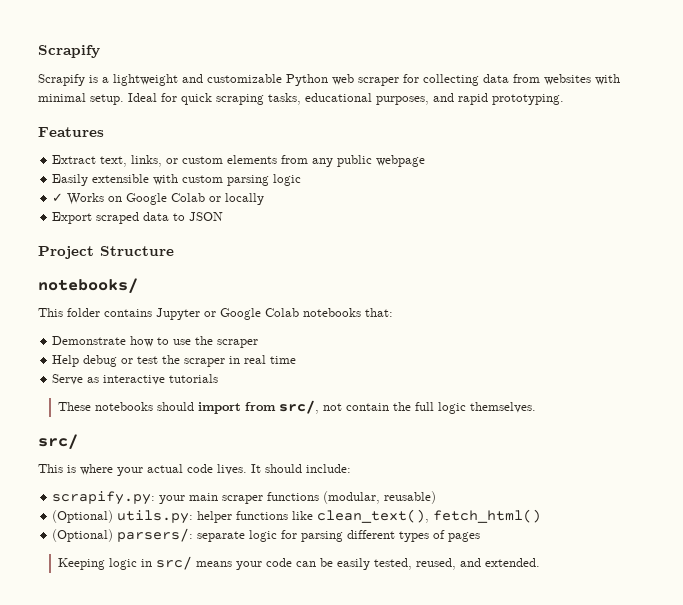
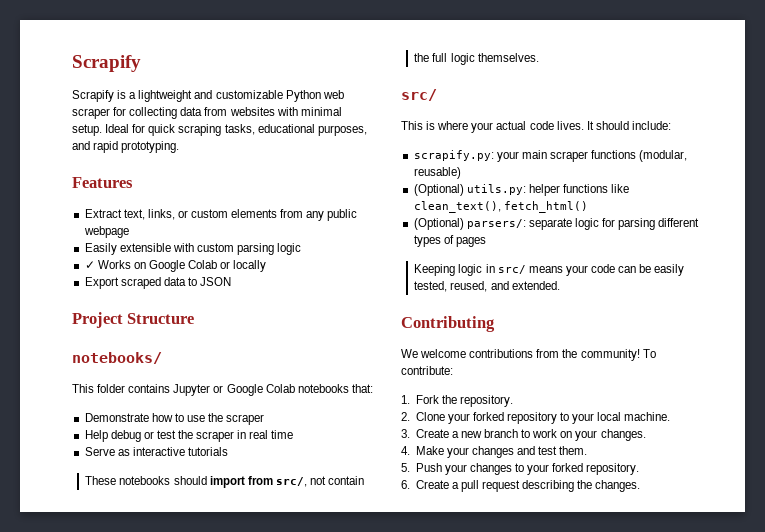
+ Contributing
+ We welcome contributions from the community! To contribute:
+ 1. Fork the repository.
+ 2. Clone your forked repository to your local machine.
+ 3. Create a new branch to work on your changes.
+ 4. Make your changes and test them.
+ 5. Push your changes to your forked repository.
+ 6. Create a pull request describing the changes.

